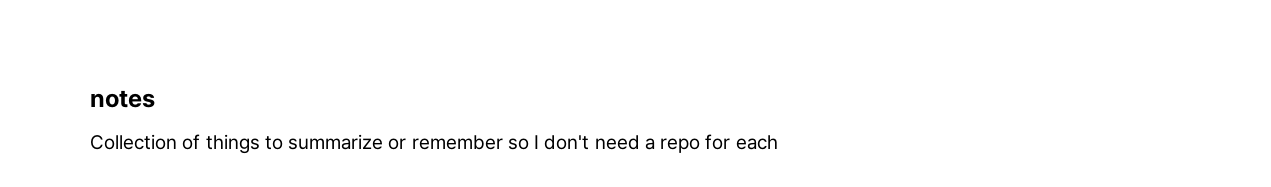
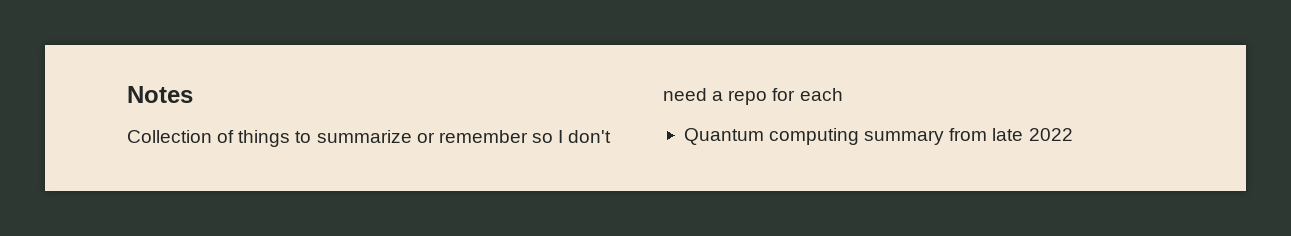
- notes
+ Notes
+ Quantum computing summary from late 2022

